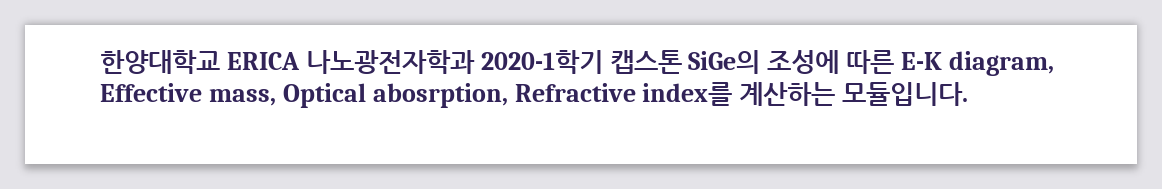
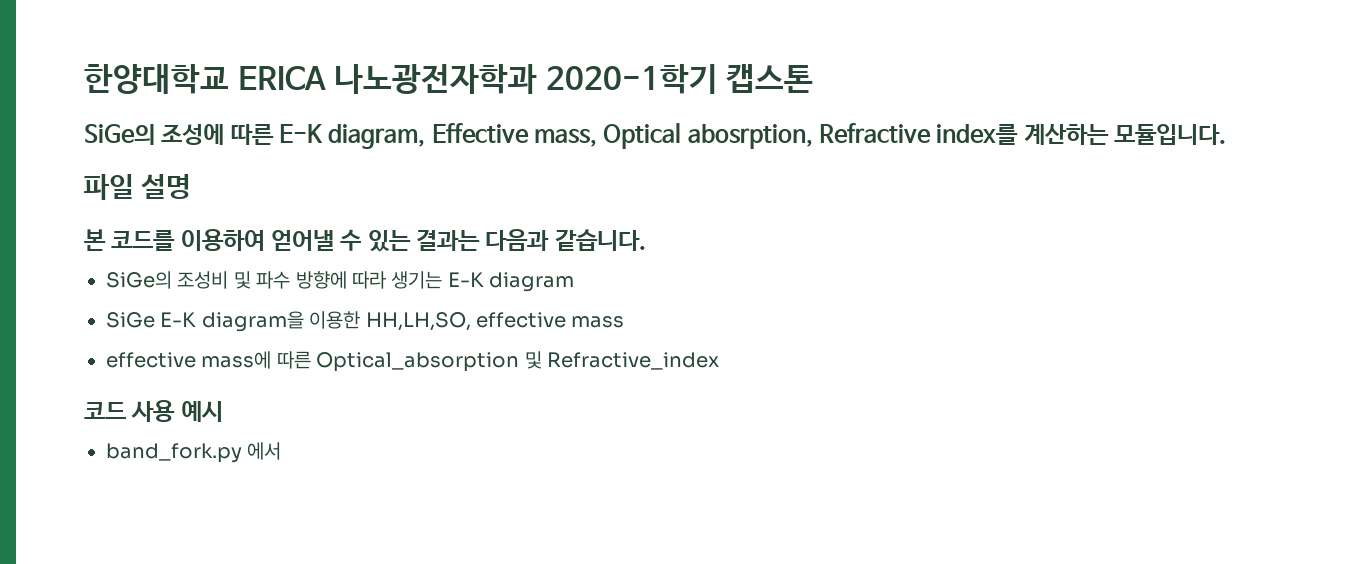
- 한양대학교 ERICA 나노광전자학과 2020-1학기 캡스톤 SiGe의 조성에 따른 E-K diagram, Effective mass, Optical abosrption, Refractive index를 계산하는 모듈입니다.
+ 한양대학교 ERICA 나노광전자학과 2020-1학기 캡스톤
+ SiGe의 조성에 따른 E-K diagram, Effective mass, Optical abosrption, Refractive index를 계산하는 모듈입니다.
+ 파일 설명
+ 본 코드를 이용하여 얻어낼 수 있는 결과는 다음과 같습니다.
+ SiGe의 조성비 및 파수 방향에 따라 생기는 E-K diagram
+ SiGe E-K diagram을 이용한 HH,LH,SO, effective mass
+ effective mass에 따른 Optical_absorption 및 Refractive_index
+ 코드 사용 예시
+ band_fork.py 에서

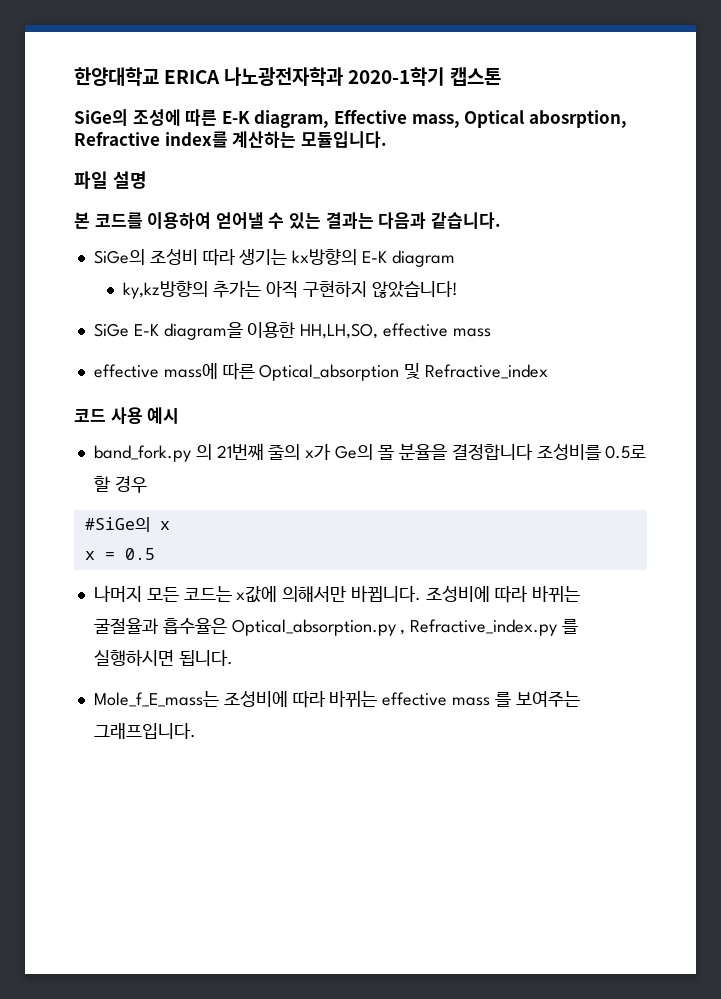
- SiGe의 조성비 및 파수 방향에 따라 생기는 E-K diagram
+ SiGe의 조성비 따라 생기는 kx방향의 E-K diagram
+ ky,kz방향의 추가는 아직 구현하지 않았습니다!
- band_fork.py 에서
+ band_fork.py 의 21번째 줄의 x가 Ge의 몰 분율을 결정합니다 조성비를 0.5로 할 경우
+ #SiGe의 x
+ x = 0.5
+ 나머지 모든 코드는 x값에 의해서만 바뀝니다. 조성비에 따라 바뀌는 굴절율과 흡수율은 Optical_absorption.py , Refractive_index.py 를 실행하시면 됩니다.
+ Mole_f_E_mass는 조성비에 따라 바뀌는 effective mass 를 보여주는 그래프입니다.

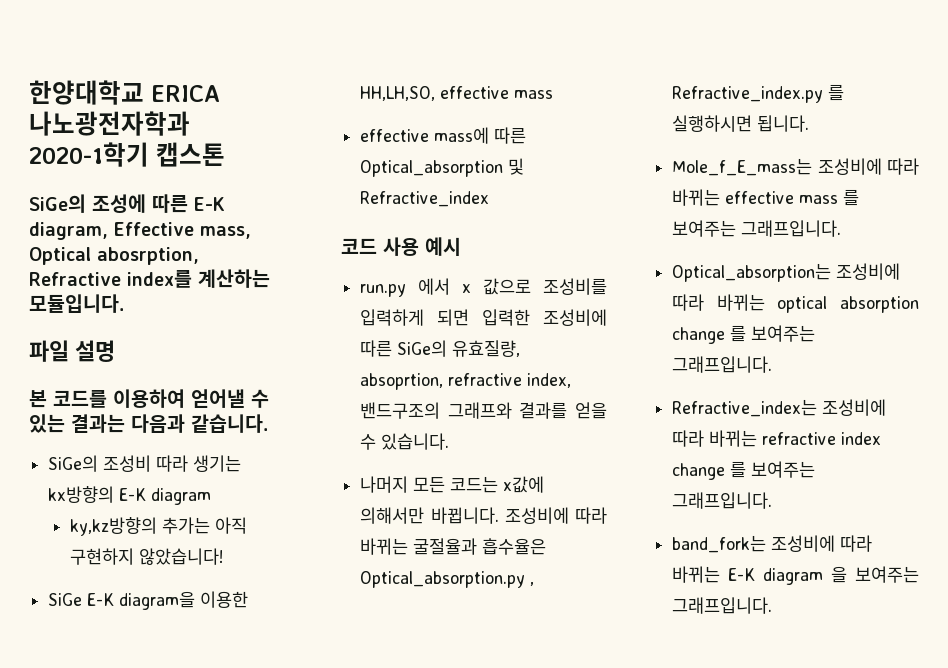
- band_fork.py 의 21번째 줄의 x가 Ge의 몰 분율을 결정합니다 조성비를 0.5로 할 경우
- #SiGe의 x
- x = 0.5
+ run.py 에서 x 값으로 조성비를 입력하게 되면 입력한 조성비에 따른 SiGe의 유효질량, absoprtion, refractive index, 밴드구조의 그래프와 결과를 얻을 수 있습니다.
+ Optical_absorption는 조성비에 따라 바뀌는 optical absorption change 를 보여주는 그래프입니다.
+ Refractive_index는 조성비에 따라 바뀌는 refractive index change 를 보여주는 그래프입니다.
+ band_fork는 조성비에 따라 바뀌는 E-K diagram 을 보여주는 그래프입니다.

